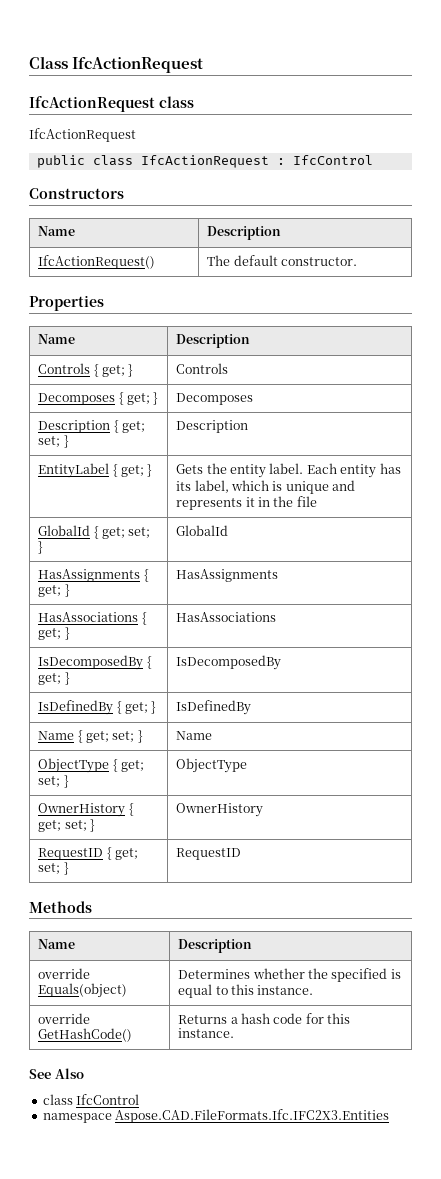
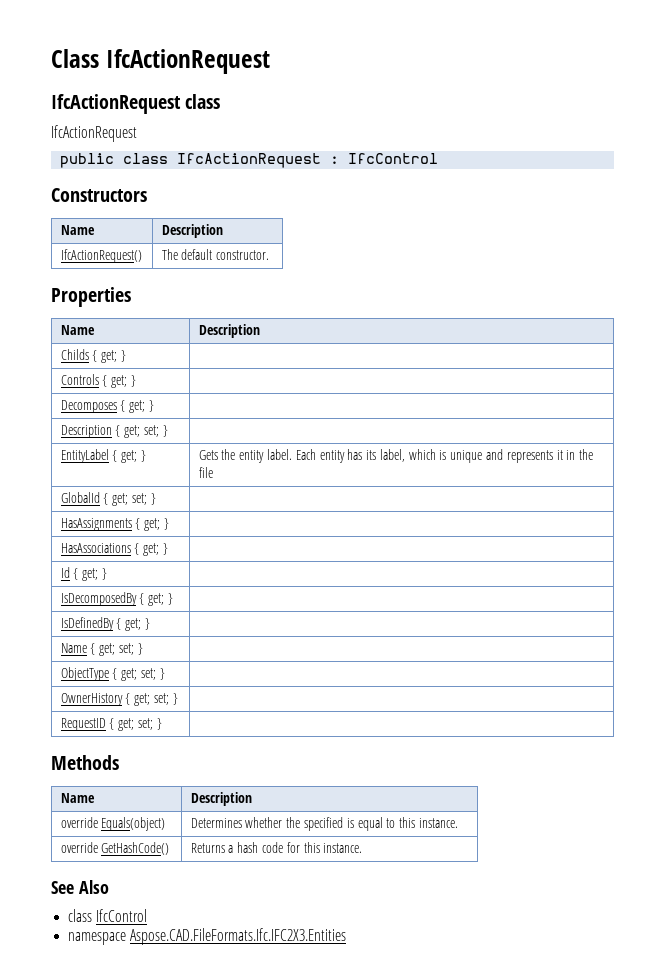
+ Childs { get; } |
- Controls { get; } | Controls
+ Controls { get; } |
- Decomposes { get; } | Decomposes
+ Decomposes { get; } |
- Description { get; set; } | Description
+ Description { get; set; } |
- GlobalId { get; set; } | GlobalId
+ GlobalId { get; set; } |
- HasAssignments { get; } | HasAssignments
+ HasAssignments { get; } |
- HasAssociations { get; } | HasAssociations
+ HasAssociations { get; } |
+ Id { get; } |
- IsDecomposedBy { get; } | IsDecomposedBy
+ IsDecomposedBy { get; } |
- IsDefinedBy { get; } | IsDefinedBy
+ IsDefinedBy { get; } |
- Name { get; set; } | Name
+ Name { get; set; } |
- ObjectType { get; set; } | ObjectType
+ ObjectType { get; set; } |
- OwnerHistory { get; set; } | OwnerHistory
+ OwnerHistory { get; set; } |
- RequestID { get; set; } | RequestID
+ RequestID { get; set; } |

